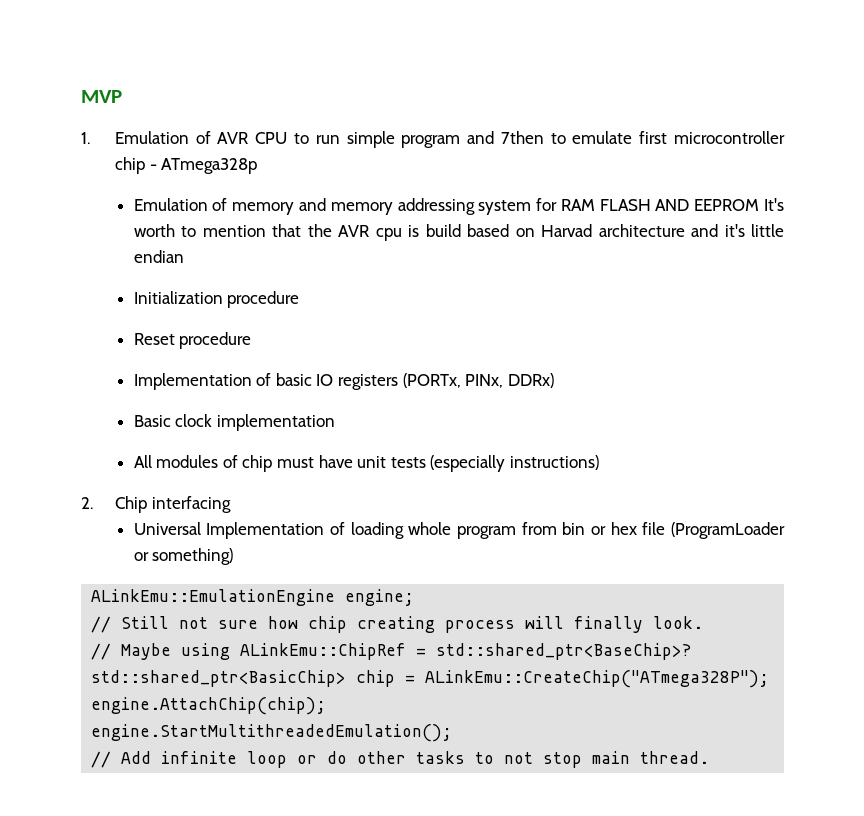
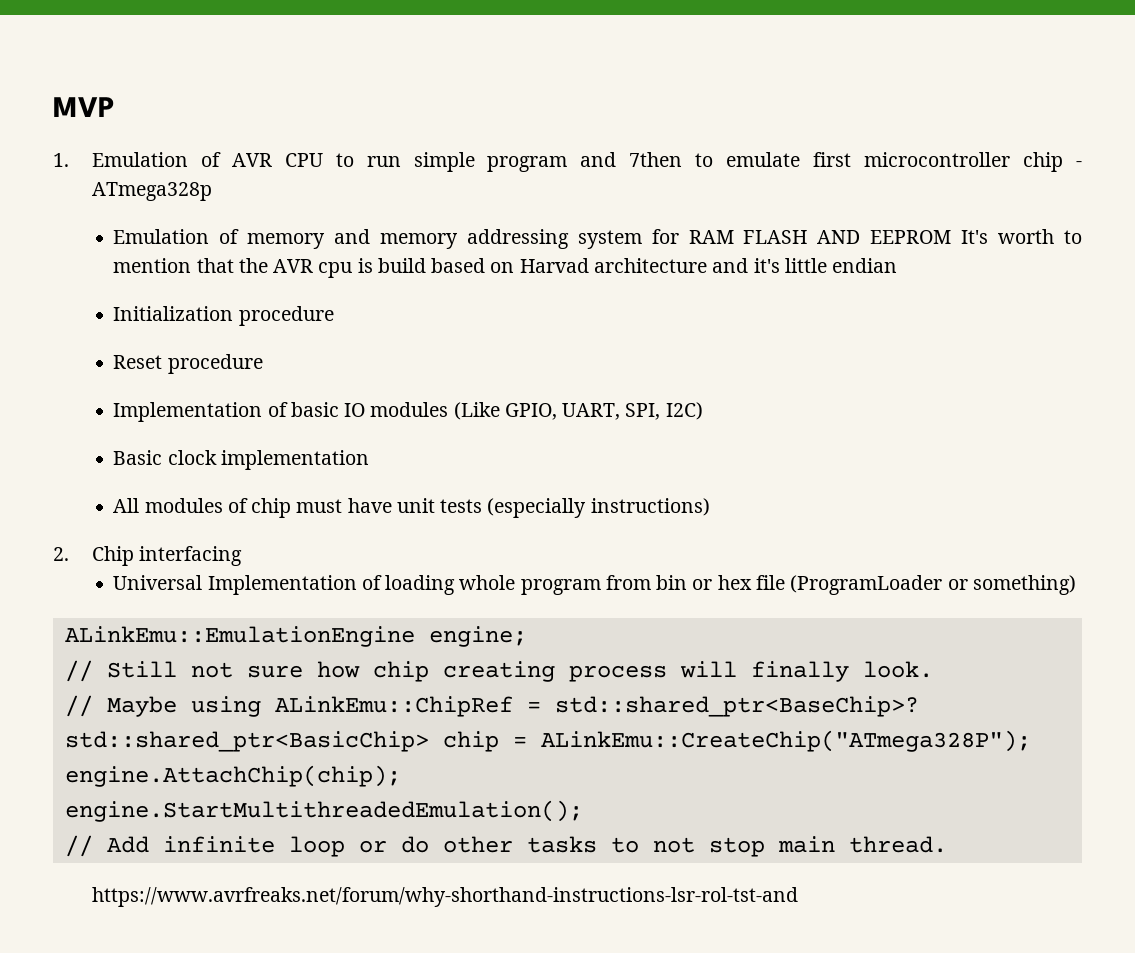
- Implementation of basic IO registers (PORTx, PINx, DDRx)
+ Implementation of basic IO modules (Like GPIO, UART, SPI, I2C)
+ https://www.avrfreaks.net/forum/why-shorthand-instructions-lsr-rol-tst-and

